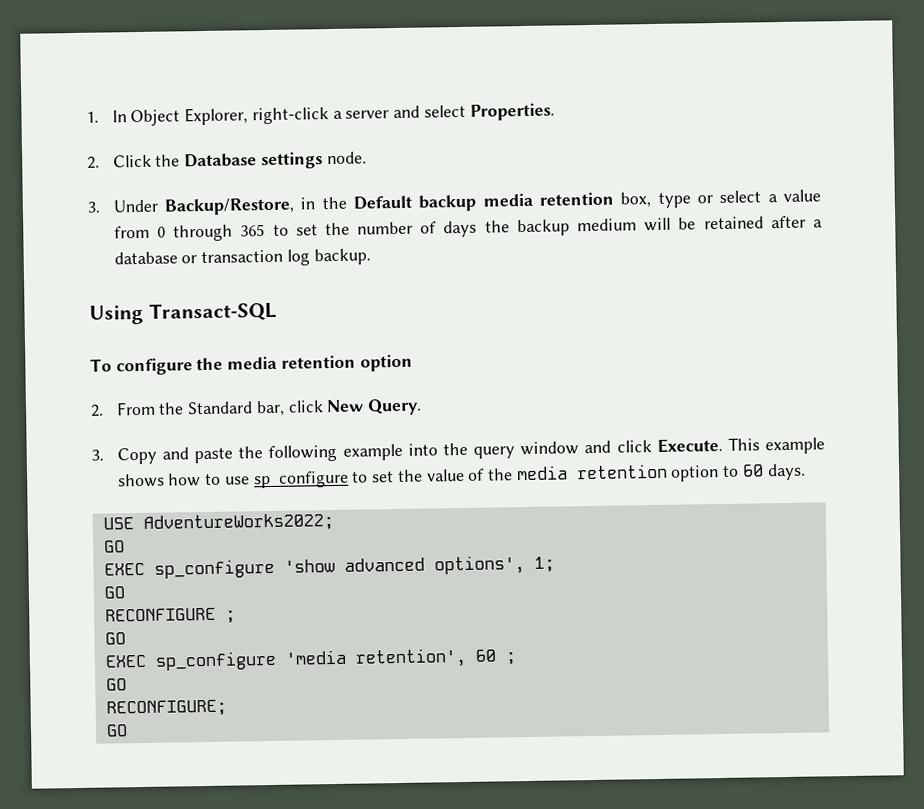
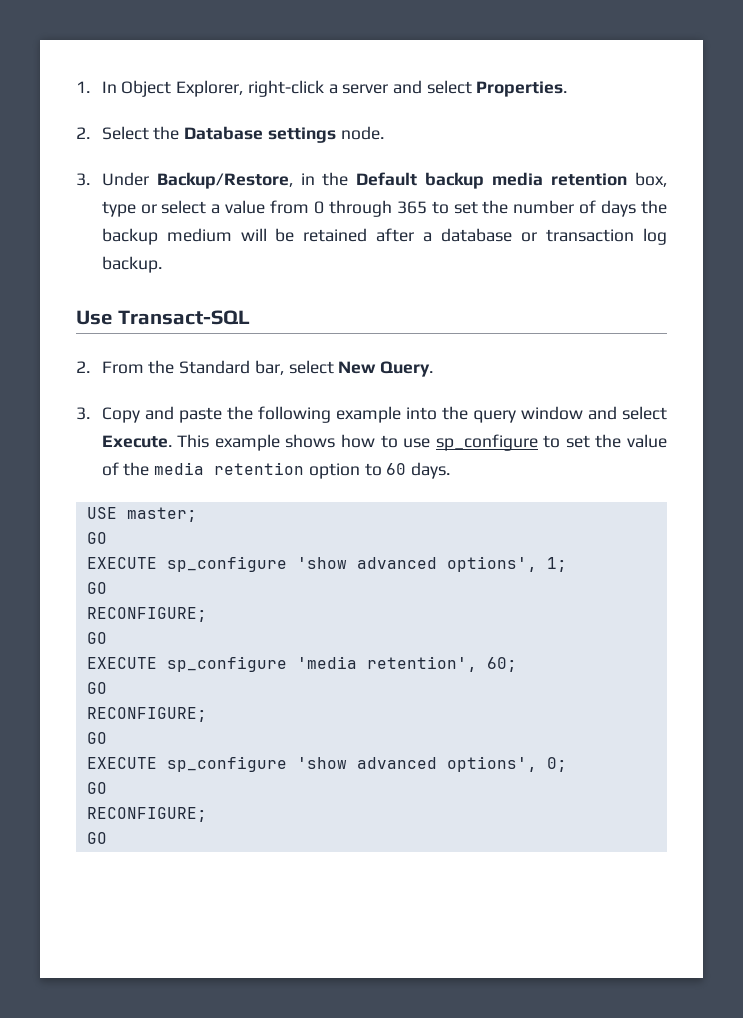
- 2. Click the Database settings node.
+ 2. Select the Database settings node.
- Using Transact-SQL
+ Use Transact-SQL
- To configure the media retention option
- 2. From the Standard bar, click New Query.
+ 2. From the Standard bar, select New Query.
- 3. Copy and paste the following example into the query window and click Execute.
+ 3. Copy and paste the following example into the query window and select Execute.
- USE AdventureWorks2022;
+ USE master;
  GO
- EXEC sp_configure 'show advanced options', 1;
+ EXECUTE sp_configure 'show advanced options', 1;
  GO
- RECONFIGURE ;
+ RECONFIGURE;
  GO
- EXEC sp_configure 'media retention', 60 ;
+ EXECUTE sp_configure 'media retention', 60;
+ GO
+ RECONFIGURE;
+ GO
+ EXECUTE sp_configure 'show advanced options', 0;

